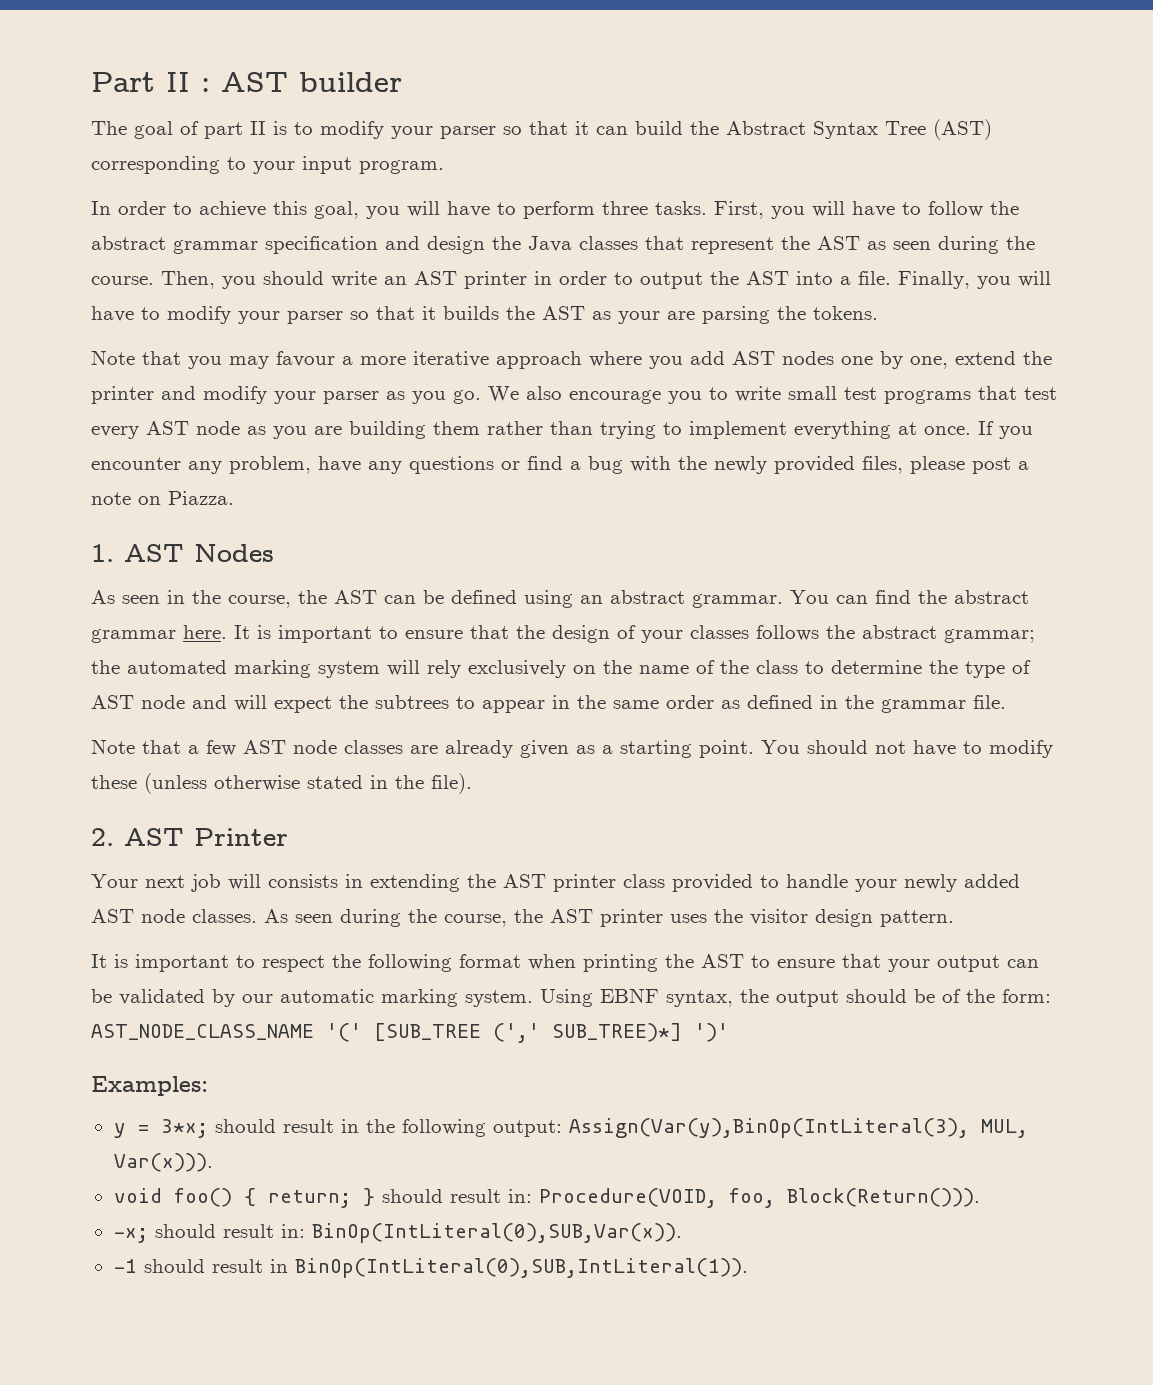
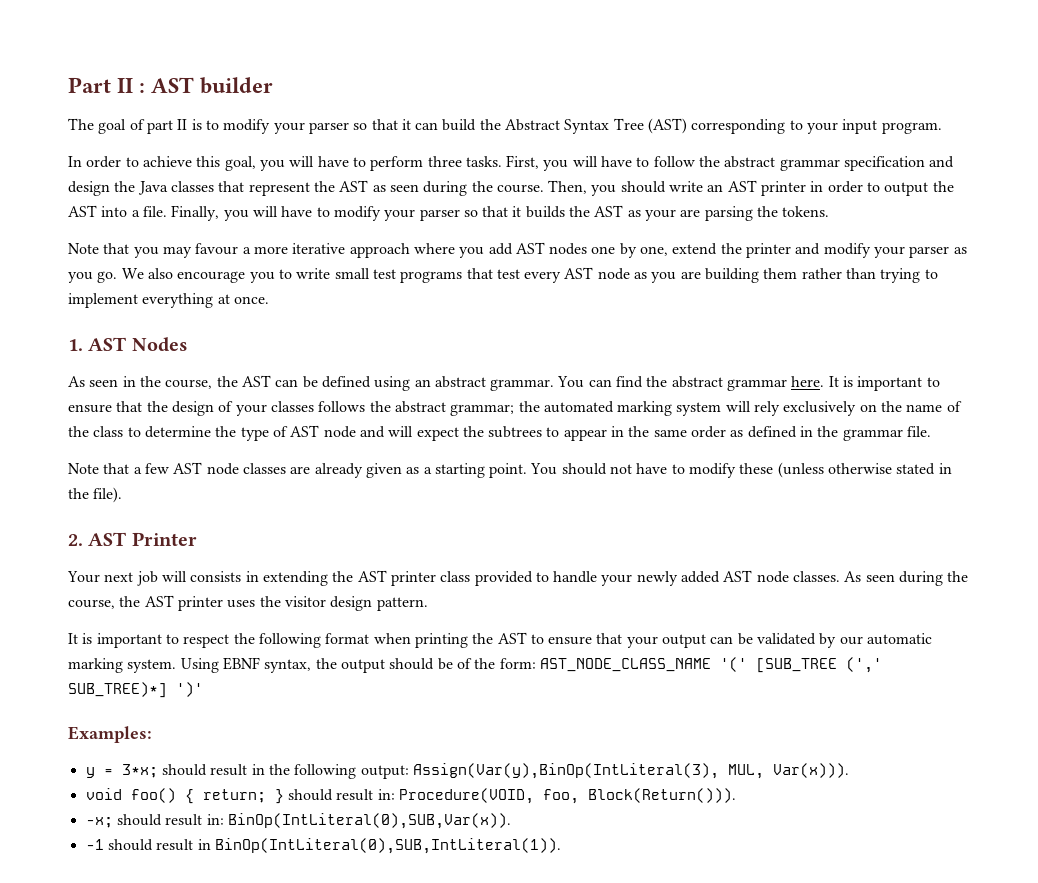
- If you encounter any problem, have any questions or find a bug with the newly provided files, please post a note on Piazza.

